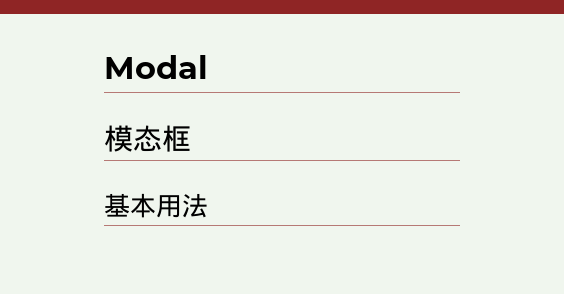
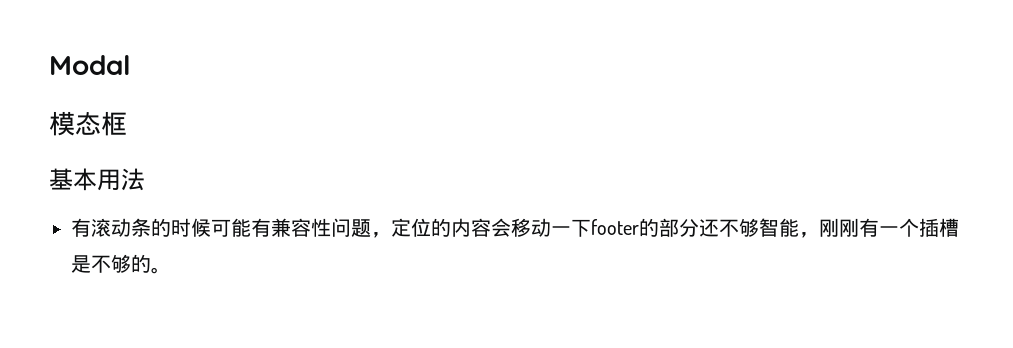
+ 有滚动条的时候可能有兼容性问题，定位的内容会移动一下footer的部分还不够智能，刚刚有一个插槽是不够的。

